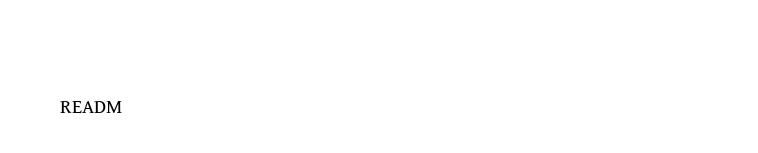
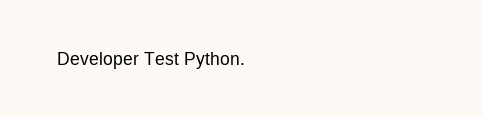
- READM
+ Developer Test Python.

